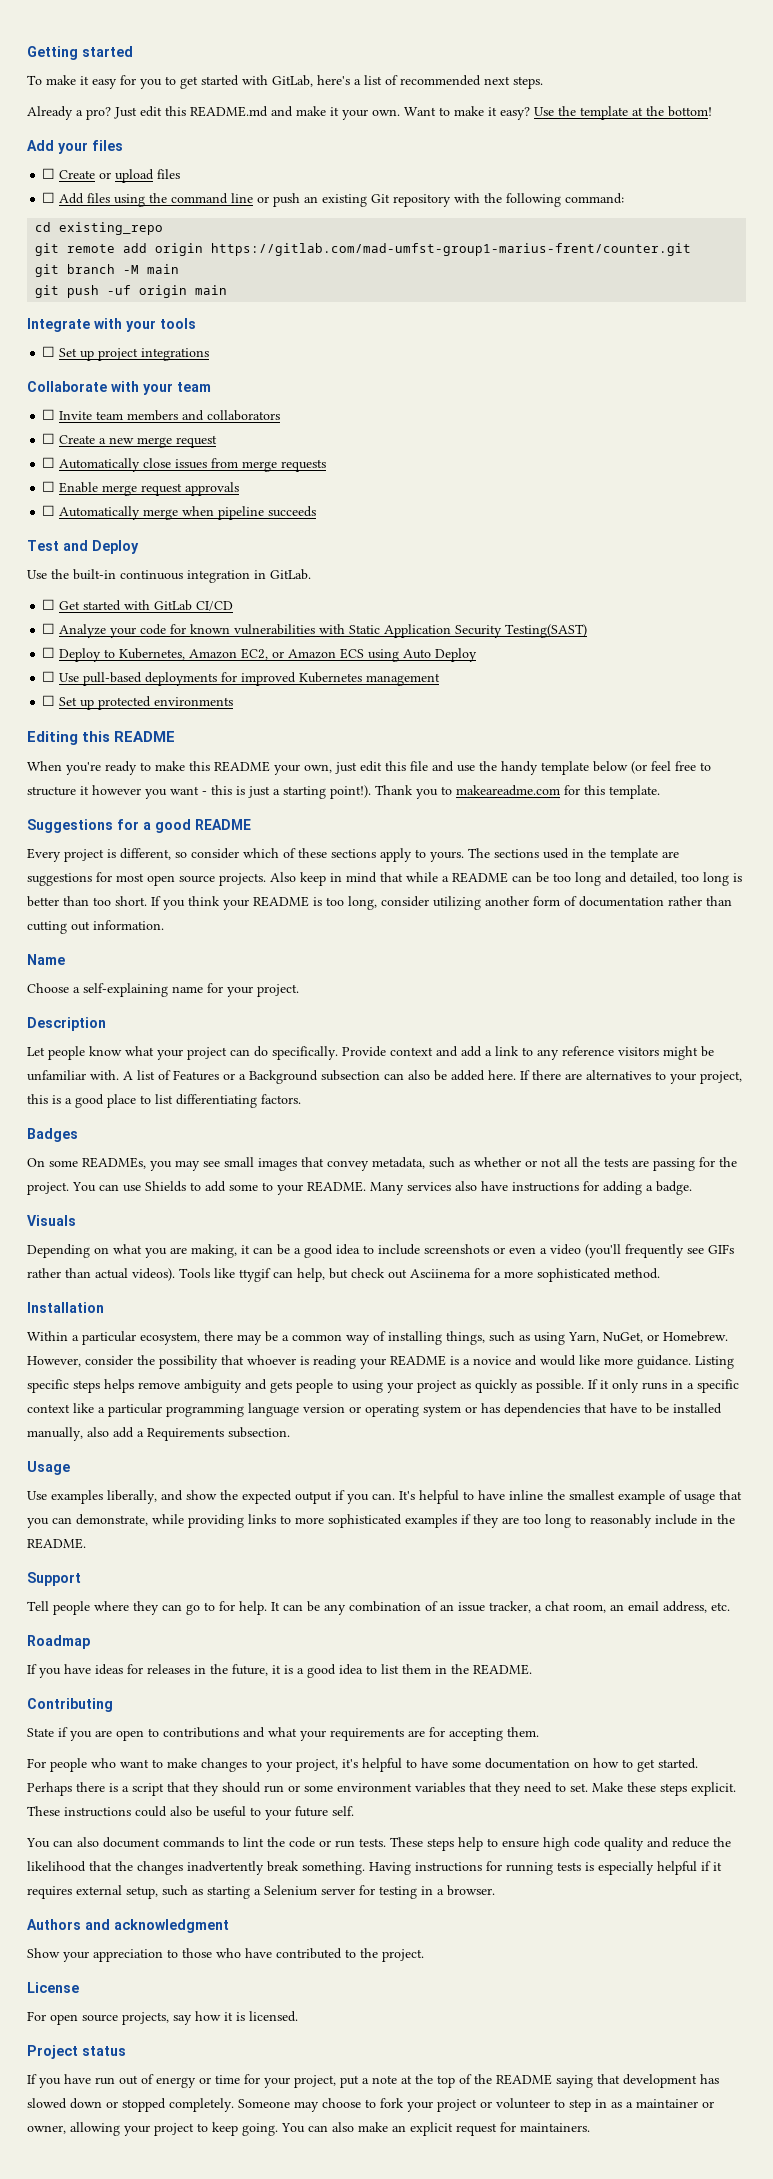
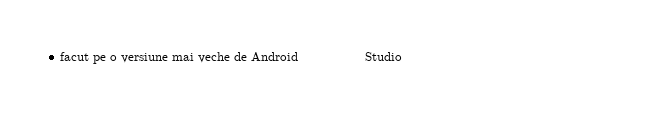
- Getting started
- To make it easy for you to get started with GitLab, here's a list of recommended next steps.
- Already a pro? Just edit this README.md and make it your own. Want to make it easy? Use the template at the bottom!
- Add your files
- ☐ Create or upload files
- ☐ Add files using the command line or push an existing Git repository with the following command:
- cd existing_repo
- git remote add origin https://gitlab.com/mad-umfst-group1-marius-frent/counter.git
- git branch -M main
- git push -uf origin main
- Integrate with your tools
- ☐ Set up project integrations
- Collaborate with your team
- ☐ Invite team members and collaborators
- ☐ Create a new merge request
- ☐ Automatically close issues from merge requests
- ☐ Enable merge request approvals
- ☐ Automatically merge when pipeline succeeds
- Test and Deploy
- Use the built-in continuous integration in GitLab.
- ☐ Get started with GitLab CI/CD
- ☐ Analyze your code for known vulnerabilities with Static Application Security Testing(SAST)
- ☐ Deploy to Kubernetes, Amazon EC2, or Amazon ECS using Auto Deploy
- ☐ Use pull-based deployments for improved Kubernetes management
- ☐ Set up protected environments
- Editing this README
- When you're ready to make this README your own, just edit this file and use the handy template below (or feel free to structure it however you want - this is just a starting point!). Thank you to makeareadme.com for this template.
- Suggestions for a good README
- Every project is different, so consider which of these sections apply to yours. The sections used in the template are suggestions for most open source projects. Also keep in mind that while a README can be too long and detailed, too long is better than too short. If you think your README is too long, consider utilizing another form of documentation rather than cutting out information.
- Name
- Choose a self-explaining name for your project.
- Description
- Let people know what your project can do specifically. Provide context and add a link to any reference visitors might be unfamiliar with. A list of Features or a Background subsection can also be added here. If there are alternatives to your project, this is a good place to list differentiating factors.
- Badges
- On some READMEs, you may see small images that convey metadata, such as whether or not all the tests are passing for the project. You can use Shields to add some to your README. Many services also have instructions for adding a badge.
- Visuals
- Depending on what you are making, it can be a good idea to include screenshots or even a video (you'll frequently see GIFs rather than actual videos). Tools like ttygif can help, but check out Asciinema for a more sophisticated method.
- Installation
- Within a particular ecosystem, there may be a common way of installing things, such as using Yarn, NuGet, or Homebrew. However, consider the possibility that whoever is reading your README is a novice and would like more guidance. Listing specific steps helps remove ambiguity and gets people to using your project as quickly as possible. If it only runs in a specific context like a particular programming language version or operating system or has dependencies that have to be installed manually, also add a Requirements subsection.
- Usage
- Use examples liberally, and show the expected output if you can. It's helpful to have inline the smallest example of usage that you can demonstrate, while providing links to more sophisticated examples if they are too long to reasonably include in the README.
- Support
- Tell people where they can go to for help. It can be any combination of an issue tracker, a chat room, an email address, etc.
- Roadmap
- If you have ideas for releases in the future, it is a good idea to list them in the README.
- Contributing
- State if you are open to contributions and what your requirements are for accepting them.
- For people who want to make changes to your project, it's helpful to have some documentation on how to get started. Perhaps there is a script that they should run or some environment variables that they need to set. Make these steps explicit. These instructions could also be useful to your future self.
- You can also document commands to lint the code or run tests. These steps help to ensure high code quality and reduce the likelihood that the changes inadvertently break something. Having instructions for running tests is especially helpful if it requires external setup, such as starting a Selenium server for testing in a browser.
- Authors and acknowledgment
- Show your appreciation to those who have contributed to the project.
- License
- For open source projects, say how it is licensed.
- Project status
- If you have run out of energy or time for your project, put a note at the top of the README saying that development has slowed down or stopped completely. Someone may choose to fork your project or volunteer to step in as a maintainer or owner, allowing your project to keep going. You can also make an explicit request for maintainers.
+ facut pe o versiune mai veche de Android Studio

